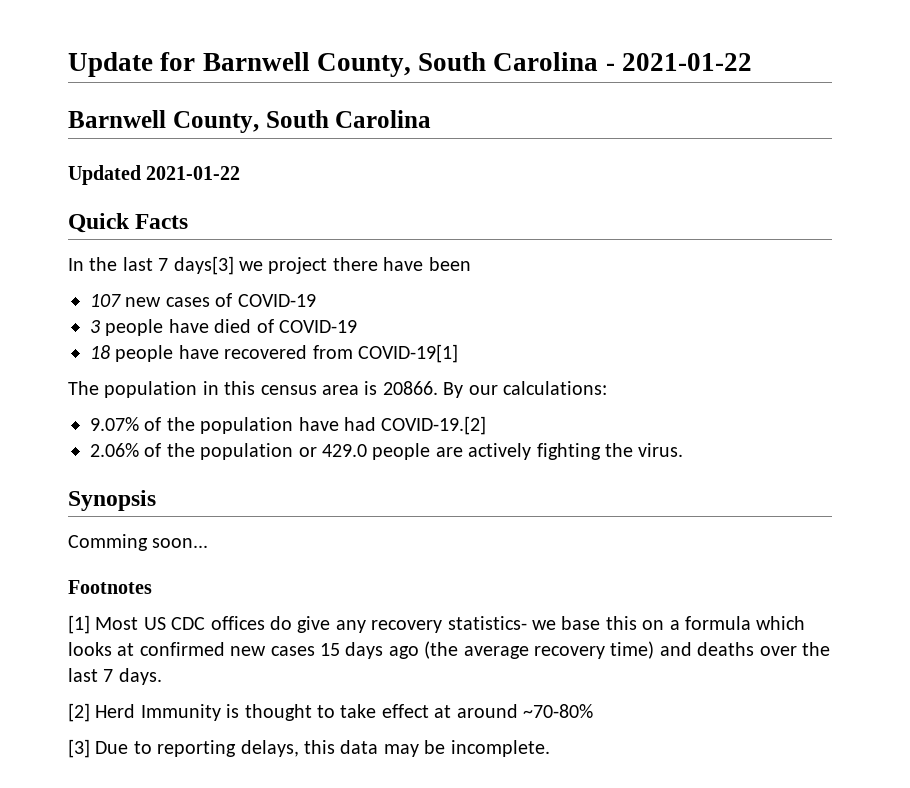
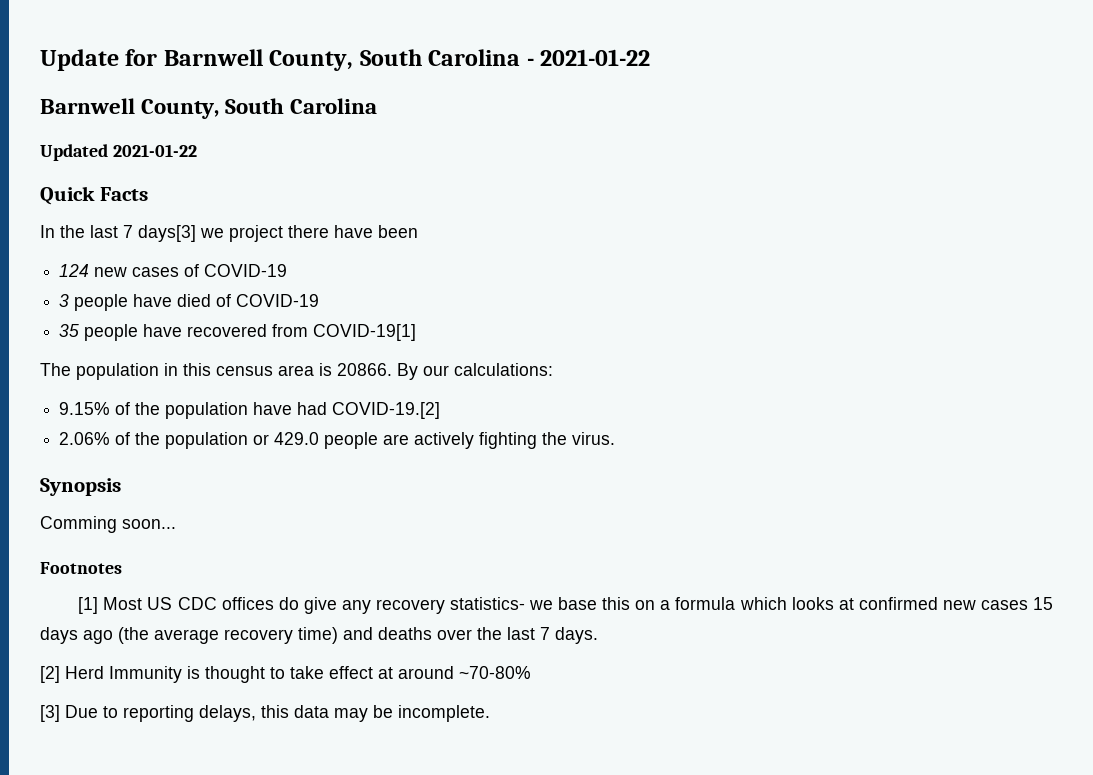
- 107 new cases of COVID-19
+ 124 new cases of COVID-19
- 18 people have recovered from COVID-19[1]
+ 35 people have recovered from COVID-19[1]
- 9.07% of the population have had COVID-19.[2]
+ 9.15% of the population have had COVID-19.[2]

